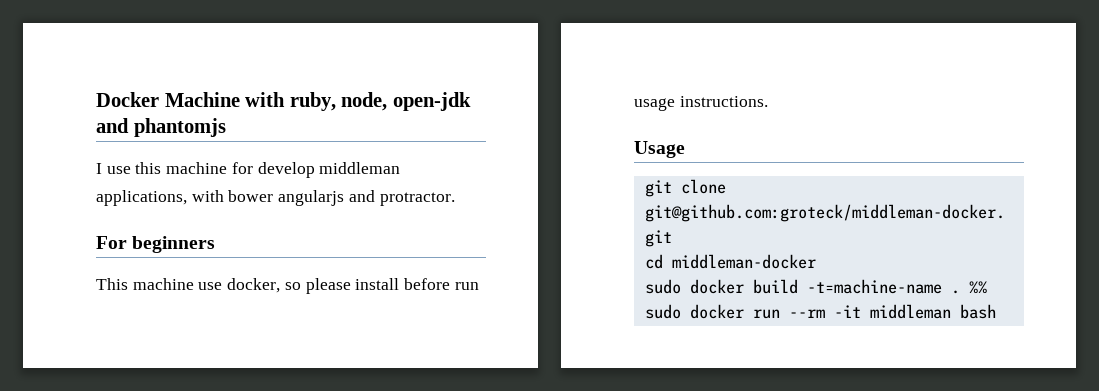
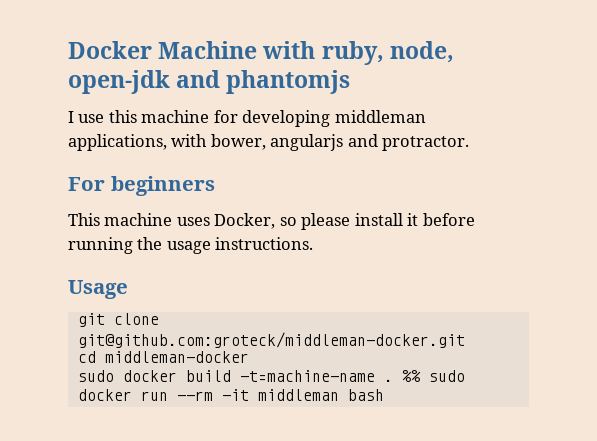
- I use this machine for develop middleman applications, with bower angularjs and protractor.
+ I use this machine for developing middleman applications, with bower, angularjs and protractor.
- This machine use docker, so please install before run usage instructions.
+ This machine uses Docker, so please install it before running the usage instructions.

